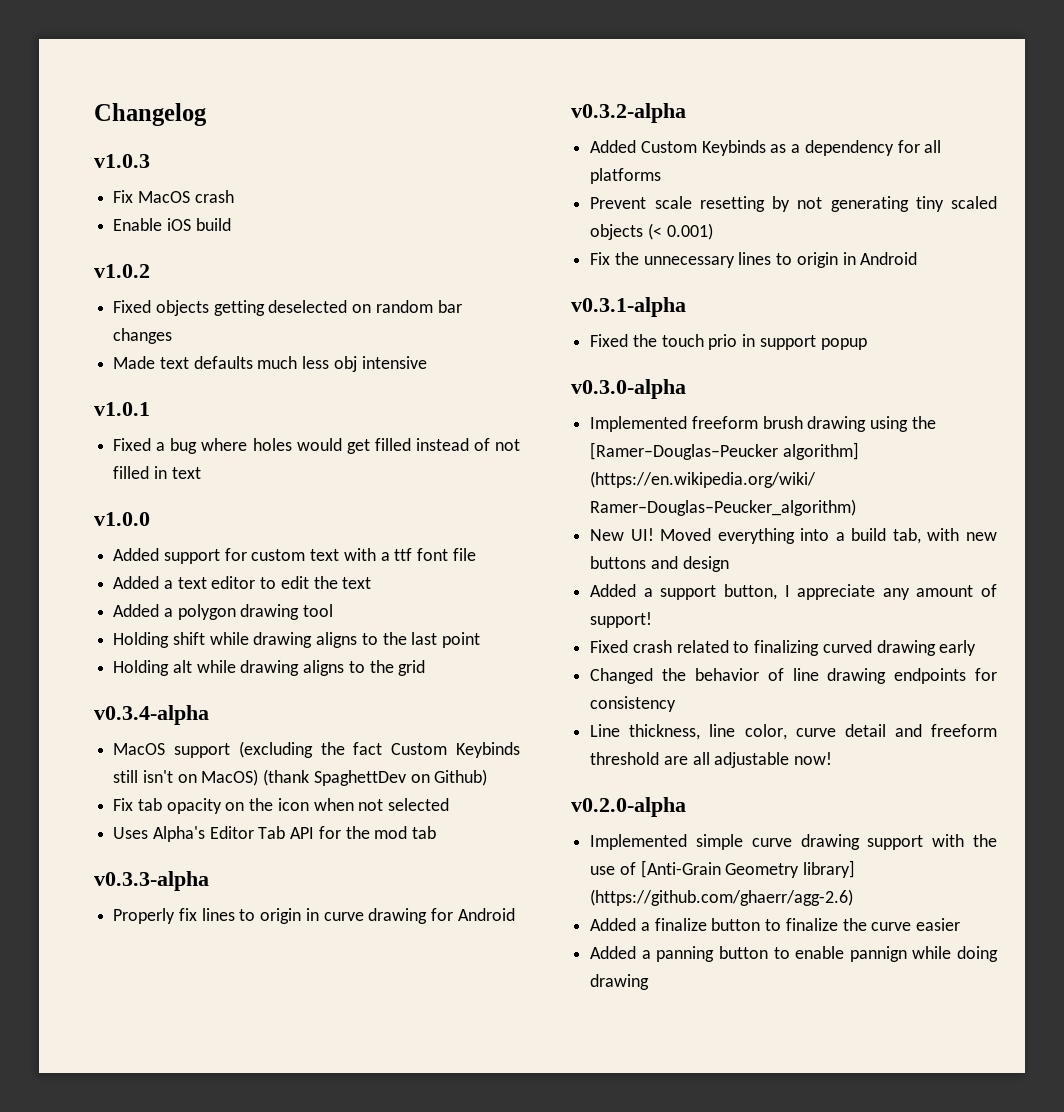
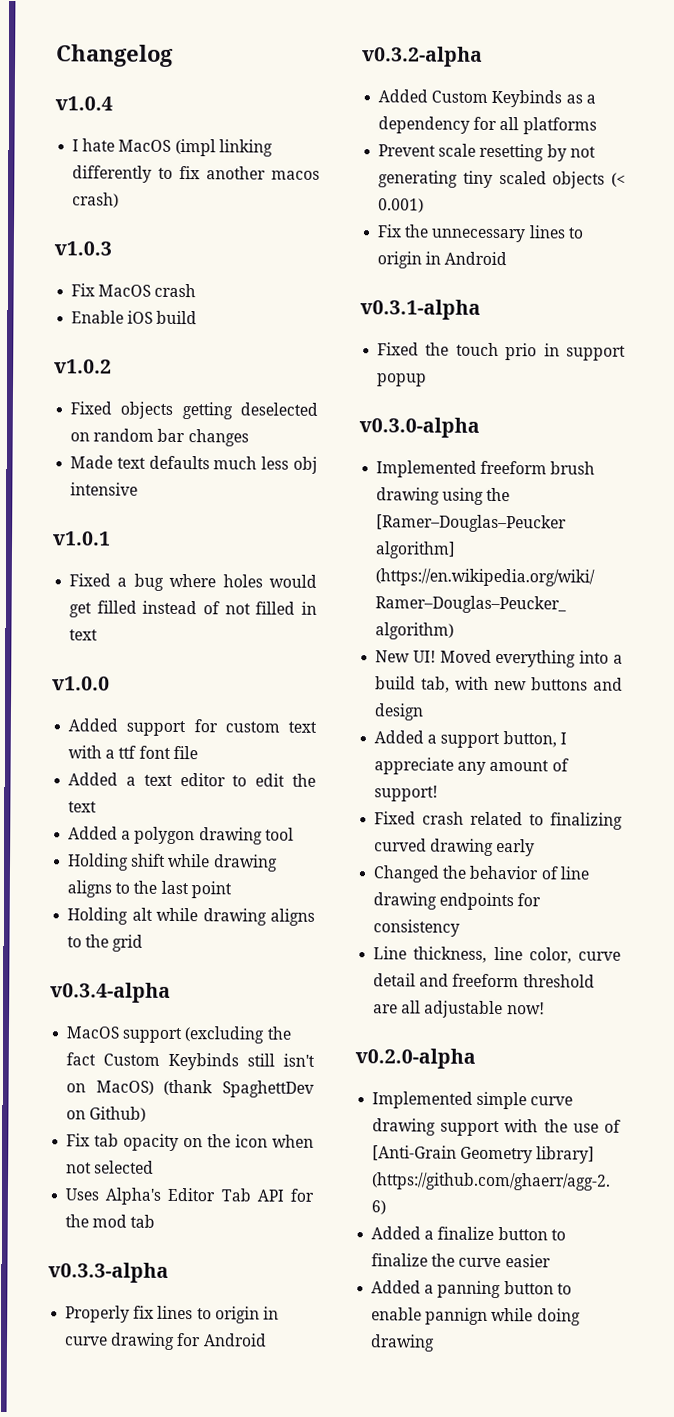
+ v1.0.4
+ I hate MacOS (impl linking differently to fix another macos crash)

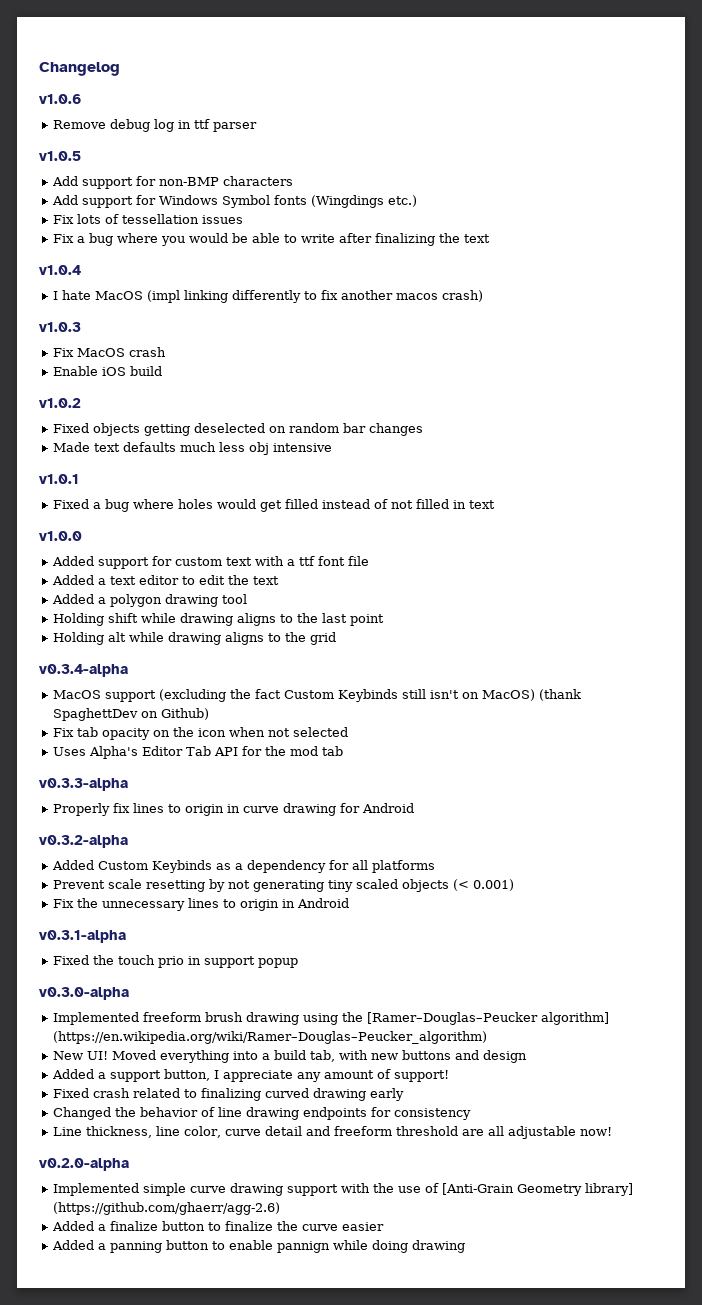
+ v1.0.6
+ Remove debug log in ttf parser
+ v1.0.5
+ Add support for non-BMP characters
+ Add support for Windows Symbol fonts (Wingdings etc.)
+ Fix lots of tessellation issues
+ Fix a bug where you would be able to write after finalizing the text

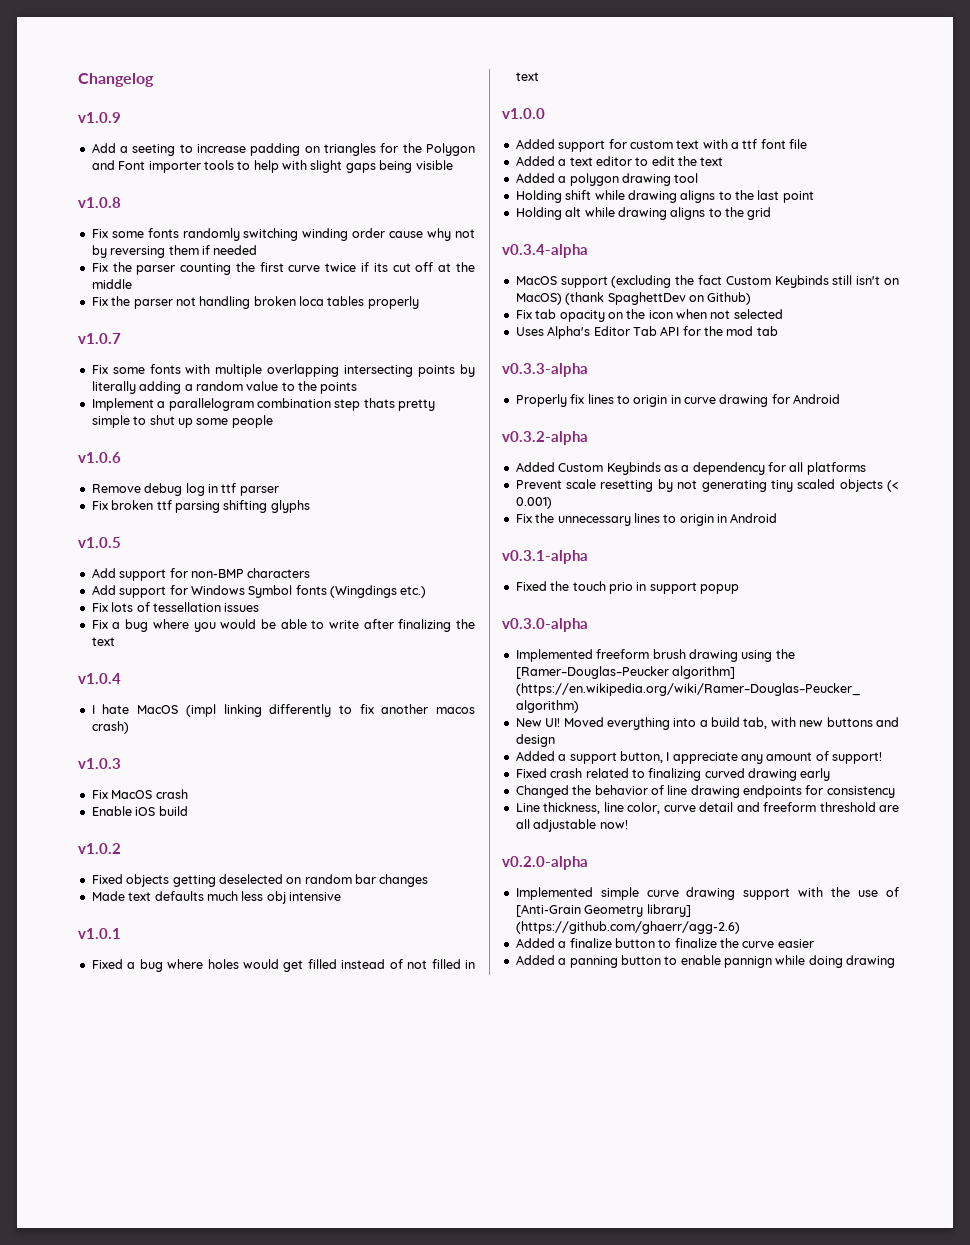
+ v1.0.9
+ Add a seeting to increase padding on triangles for the Polygon and Font importer tools to help with slight gaps being visible
+ v1.0.8
+ Fix some fonts randomly switching winding order cause why not by reversing them if needed
+ Fix the parser counting the first curve twice if its cut off at the middle
+ Fix the parser not handling broken loca tables properly
+ v1.0.7
+ Fix some fonts with multiple overlapping intersecting points by literally adding a random value to the points
+ Implement a parallelogram combination step thats pretty simple to shut up some people
+ Fix broken ttf parsing shifting glyphs

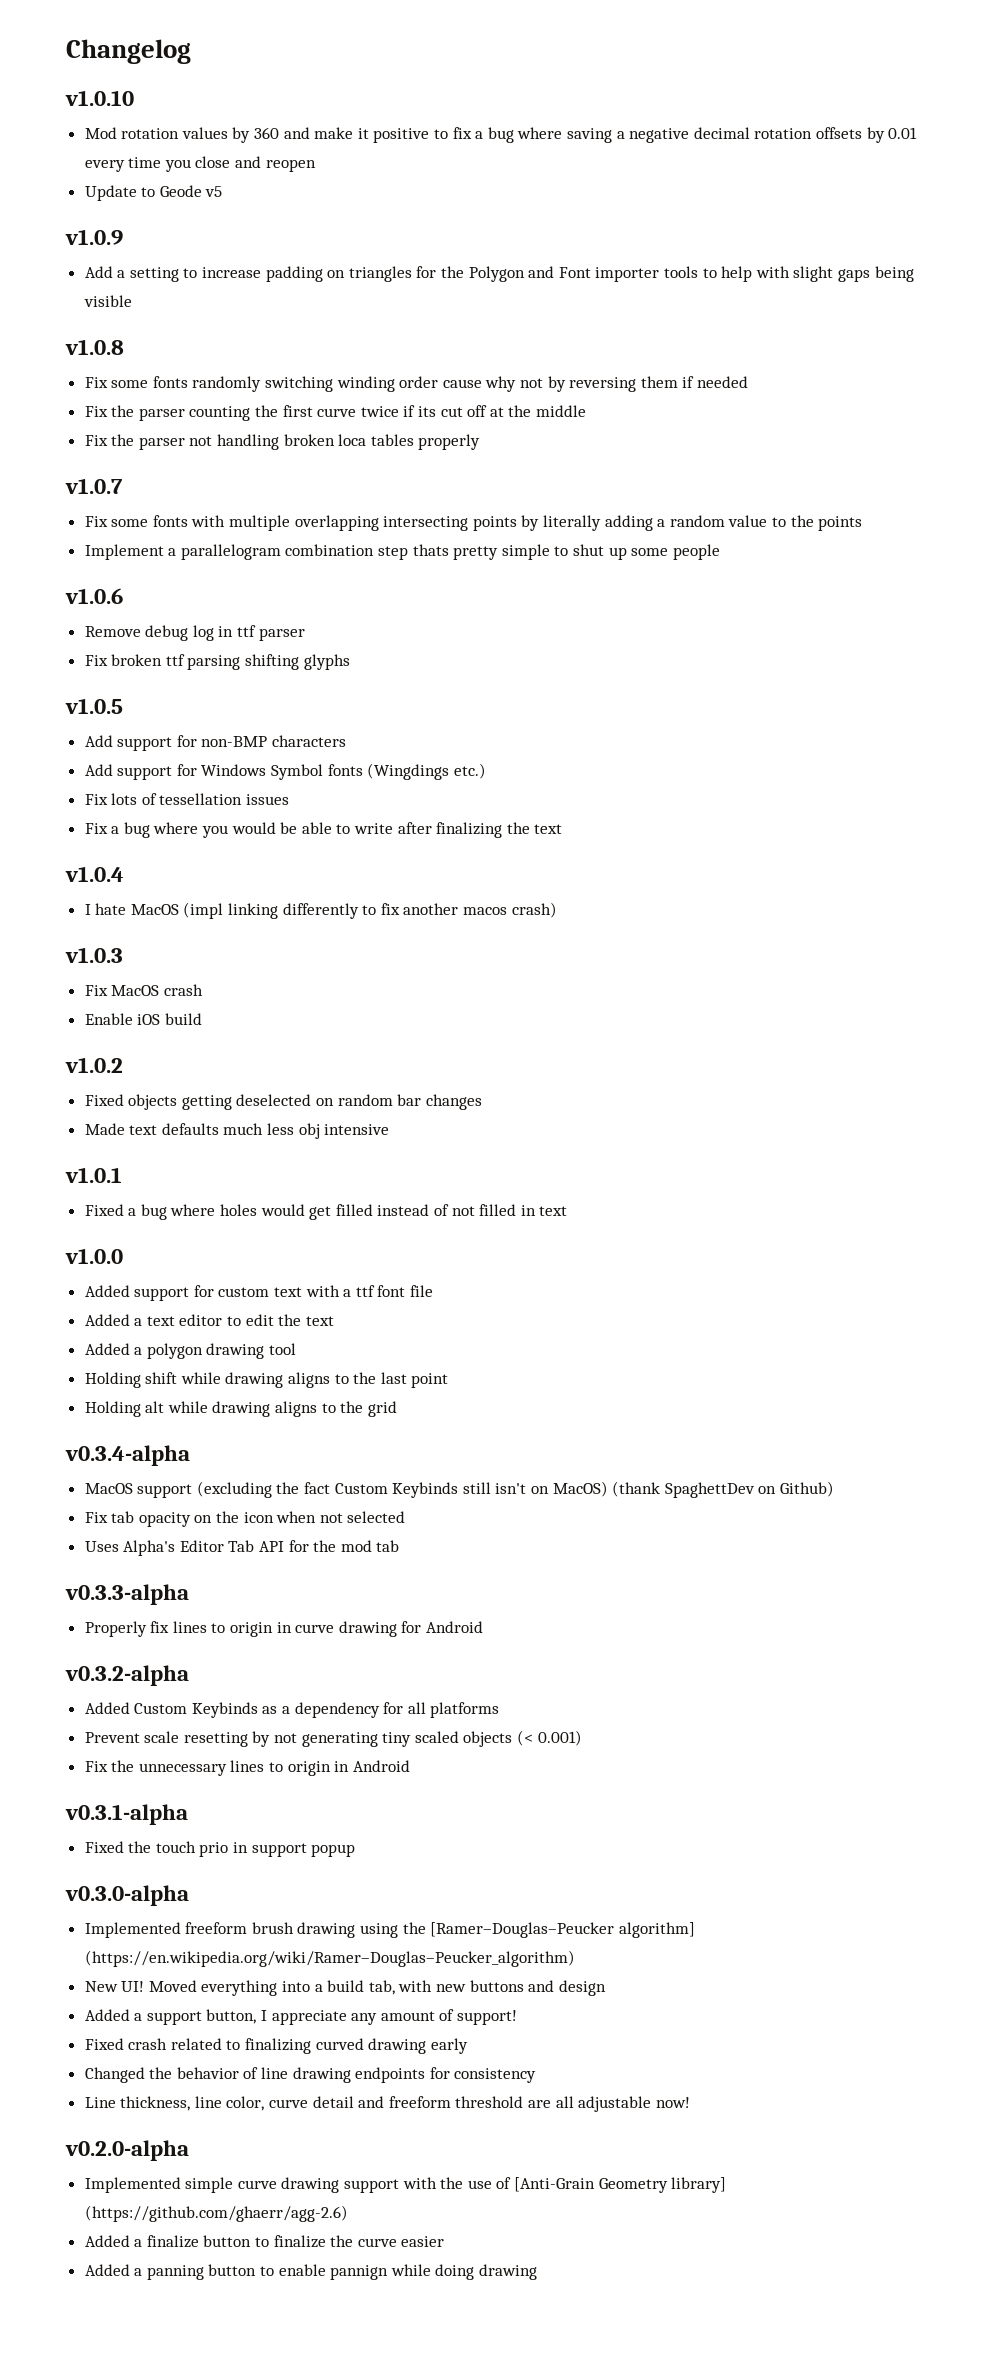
+ v1.0.10
+ Mod rotation values by 360 and make it positive to fix a bug where saving a negative decimal rotation offsets by 0.01 every time you close and reopen
+ Update to Geode v5
- Add a seeting to increase padding on triangles for the Polygon and Font importer tools to help with slight gaps being visible
+ Add a setting to increase padding on triangles for the Polygon and Font importer tools to help with slight gaps being visible

